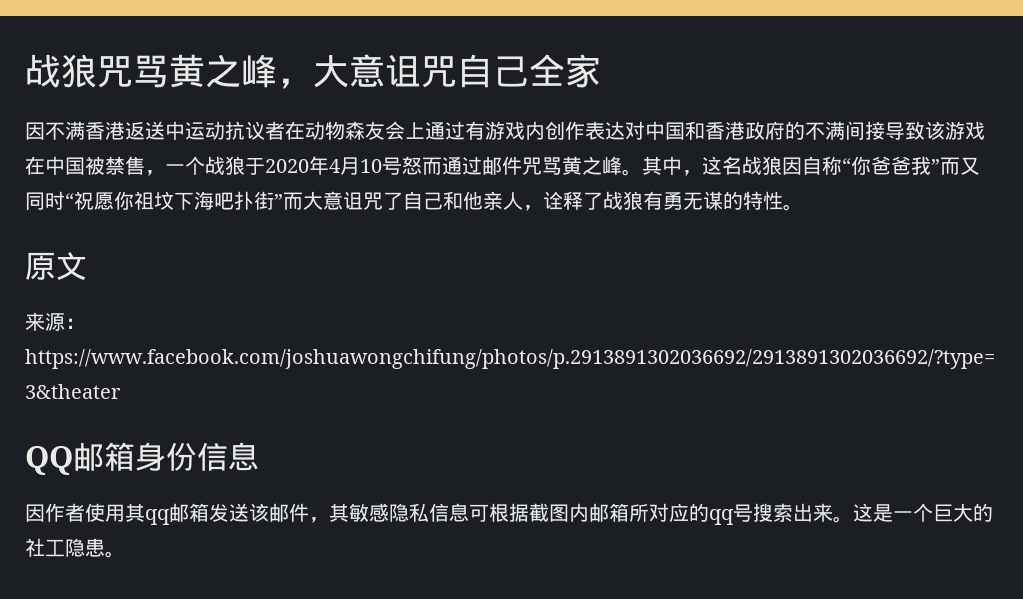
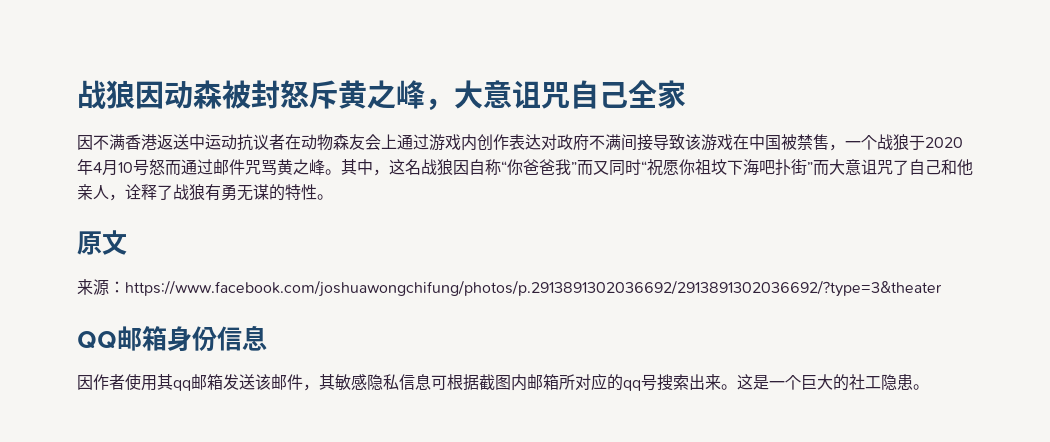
- 战狼咒骂黄之峰，大意诅咒自己全家
+ 战狼因动森被封怒斥黄之峰，大意诅咒自己全家
- 因不满香港返送中运动抗议者在动物森友会上通过有游戏内创作表达对中国和香港政府的不满间接导致该游戏在中国被禁售，一个战狼于2020年4月10号怒而通过邮件咒骂黄之峰。
+ 因不满香港返送中运动抗议者在动物森友会上通过游戏内创作表达对政府不满间接导致该游戏在中国被禁售，一个战狼于2020年4月10号怒而通过邮件咒骂黄之峰。

